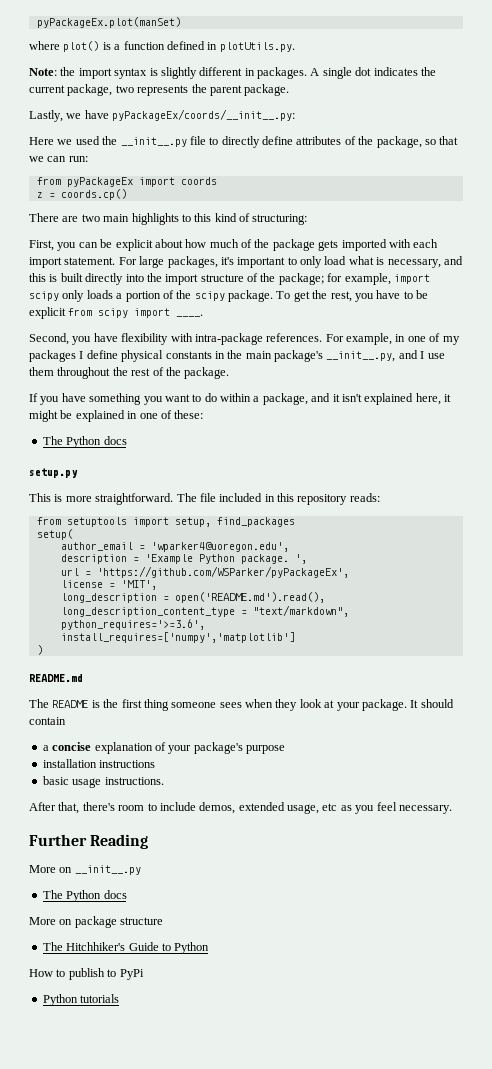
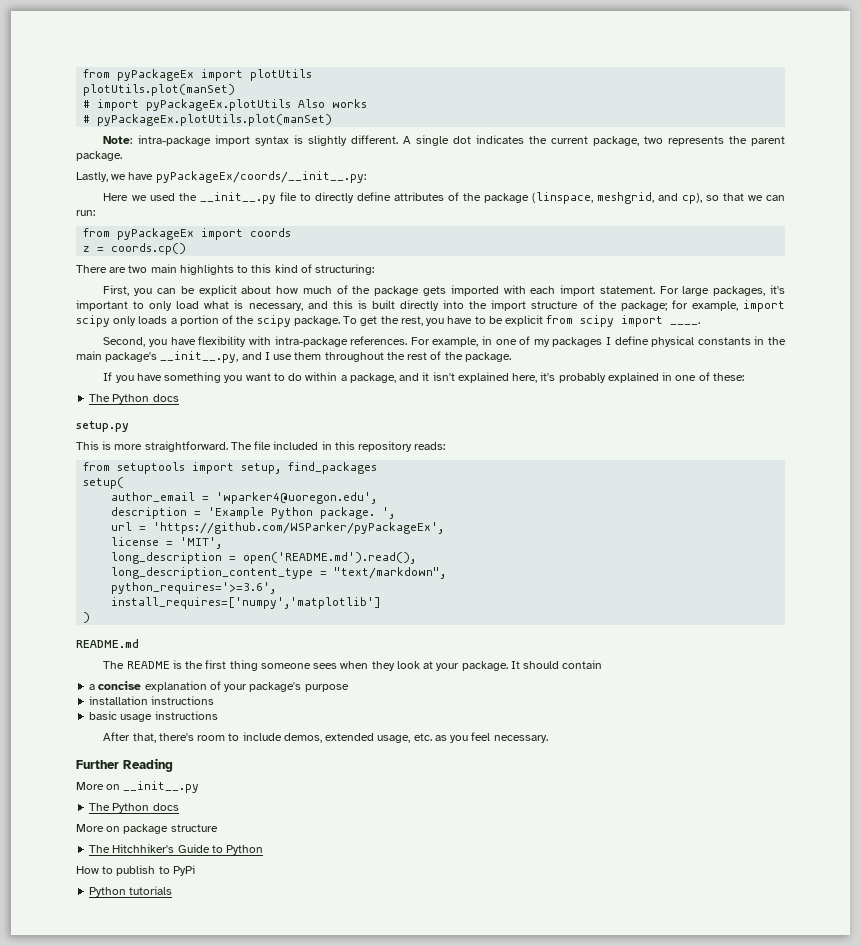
- pyPackageEx.plot(manSet)
- where plot() is a function defined in plotUtils.py.
+ from pyPackageEx import plotUtils
+ plotUtils.plot(manSet)
+ # import pyPackageEx.plotUtils Also works
+ # pyPackageEx.plotUtils.plot(manSet)
- Note: the import syntax is slightly different in packages.
+ Note: intra-package import syntax is slightly different.
- Here we used the __init__.py file to directly define attributes of the package, so that we can run:
+ Here we used the __init__.py file to directly define attributes of the package (linspace, meshgrid, and cp), so that we can run:
- If you have something you want to do within a package, and it isn't explained here, it might be explained in one of these:
+ If you have something you want to do within a package, and it isn't explained here, it's probably explained in one of these:
- basic usage instructions.
+ basic usage instructions
- After that, there's room to include demos, extended usage, etc as you feel necessary.
+ After that, there's room to include demos, extended usage, etc. as you feel necessary.

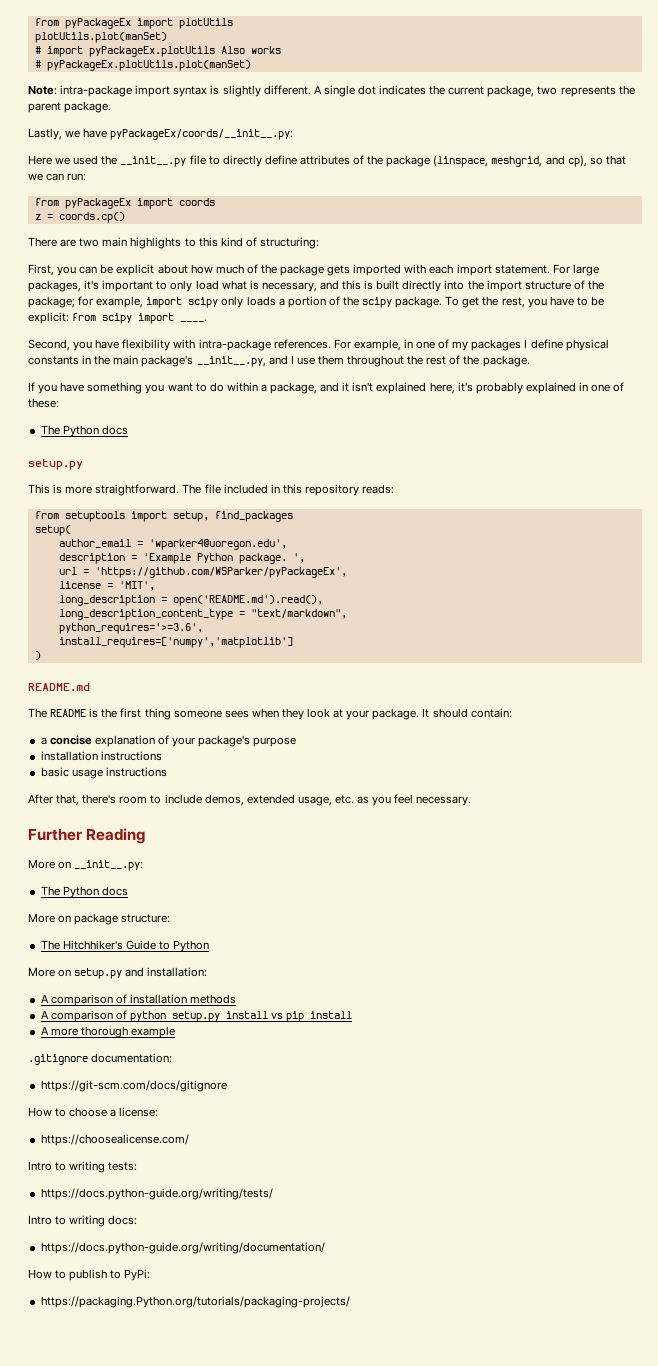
- To get the rest, you have to be explicit from scipy import ____.
+ To get the rest, you have to be explicit: from scipy import ____.
- It should contain
+ It should contain:
- More on __init__.py
+ More on __init__.py:
- More on package structure
+ More on package structure:
+ More on setup.py and installation:
+ A comparison of installation methods
+ A comparison of python setup.py install vs pip install
+ A more thorough example
+ .gitignore documentation:
+ https://git-scm.com/docs/gitignore
+ How to choose a license:
+ https://choosealicense.com/
+ Intro to writing tests:
+ https://docs.python-guide.org/writing/tests/
+ Intro to writing docs:
+ https://docs.python-guide.org/writing/documentation/
- How to publish to PyPi
- Python tutorials
+ How to publish to PyPi:
+ https://packaging.Python.org/tutorials/packaging-projects/

